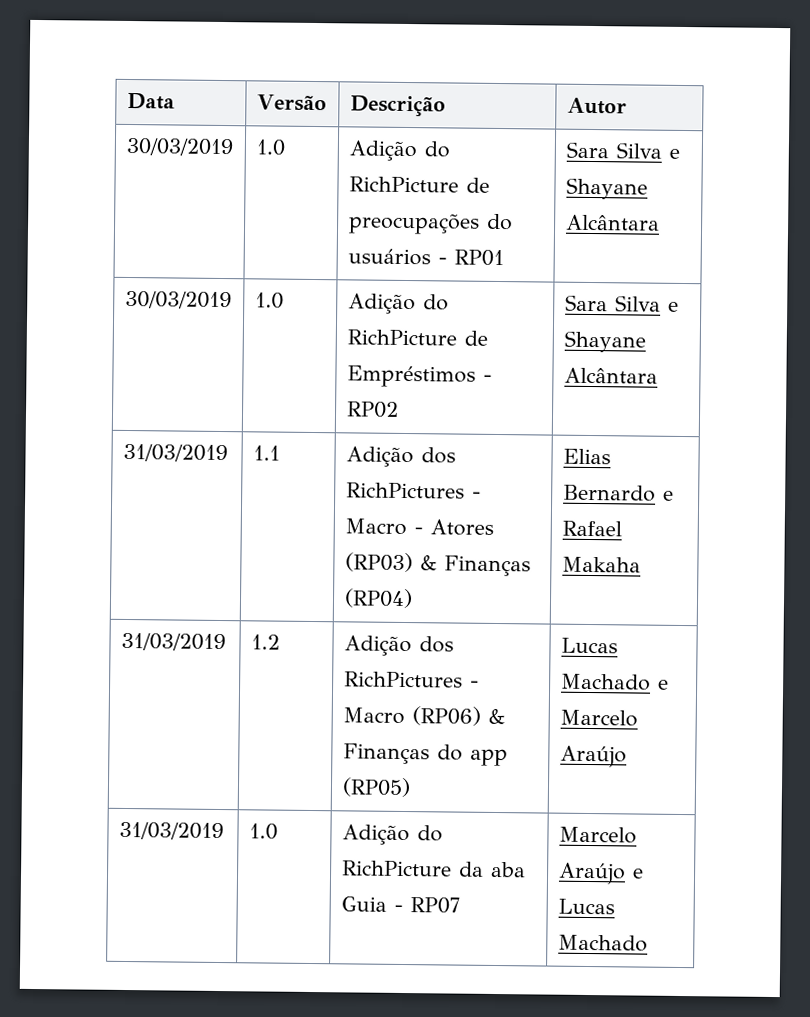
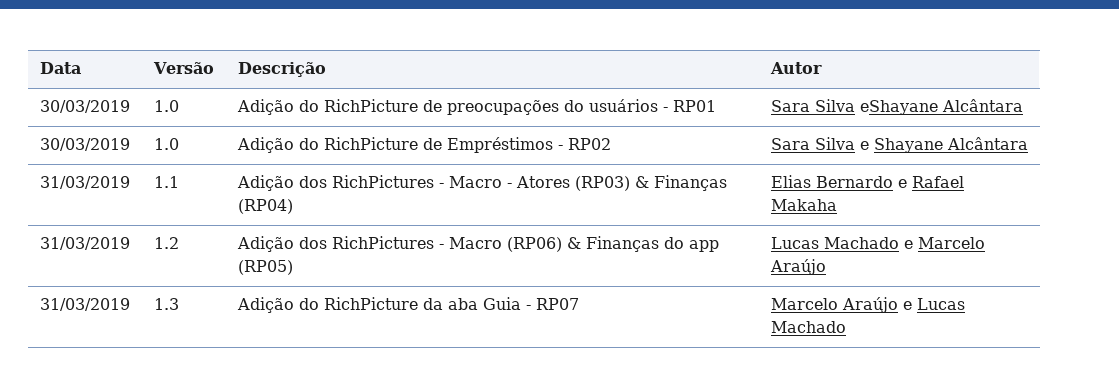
- 30/03/2019 | 1.0 | Adição do RichPicture de preocupações do usuários - RP01 | Sara Silva e Shayane Alcântara
+ 30/03/2019 | 1.0 | Adição do RichPicture de preocupações do usuários - RP01 | Sara Silva eShayane Alcântara
- 31/03/2019 | 1.0 | Adição do RichPicture da aba Guia - RP07 | Marcelo Araújo e Lucas Machado
+ 31/03/2019 | 1.3 | Adição do RichPicture da aba Guia - RP07 | Marcelo Araújo e Lucas Machado

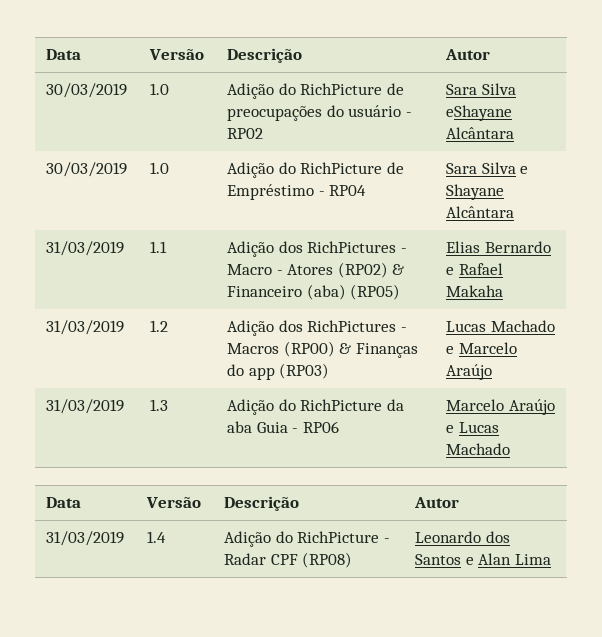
- 30/03/2019 | 1.0 | Adição do RichPicture de preocupações do usuários - RP01 | Sara Silva eShayane Alcântara
+ 30/03/2019 | 1.0 | Adição do RichPicture de preocupações do usuário - RP02 | Sara Silva eShayane Alcântara
- 30/03/2019 | 1.0 | Adição do RichPicture de Empréstimos - RP02 | Sara Silva e Shayane Alcântara
+ 30/03/2019 | 1.0 | Adição do RichPicture de Empréstimo - RP04 | Sara Silva e Shayane Alcântara
- 31/03/2019 | 1.1 | Adição dos RichPictures - Macro - Atores (RP03) & Finanças (RP04) | Elias Bernardo e Rafael Makaha
+ 31/03/2019 | 1.1 | Adição dos RichPictures - Macro - Atores (RP02) & Financeiro (aba) (RP05) | Elias Bernardo e Rafael Makaha
- 31/03/2019 | 1.2 | Adição dos RichPictures - Macro (RP06) & Finanças do app (RP05) | Lucas Machado e Marcelo Araújo
+ 31/03/2019 | 1.2 | Adição dos RichPictures - Macros (RP00) & Finanças do app (RP03) | Lucas Machado e Marcelo Araújo
- 31/03/2019 | 1.3 | Adição do RichPicture da aba Guia - RP07 | Marcelo Araújo e Lucas Machado
+ 31/03/2019 | 1.3 | Adição do RichPicture da aba Guia - RP06 | Marcelo Araújo e Lucas Machado
+ Data | Versão | Descrição | Autor
+ 31/03/2019 | 1.4 | Adição do RichPicture - Radar CPF (RP08) | Leonardo dos Santos e Alan Lima

